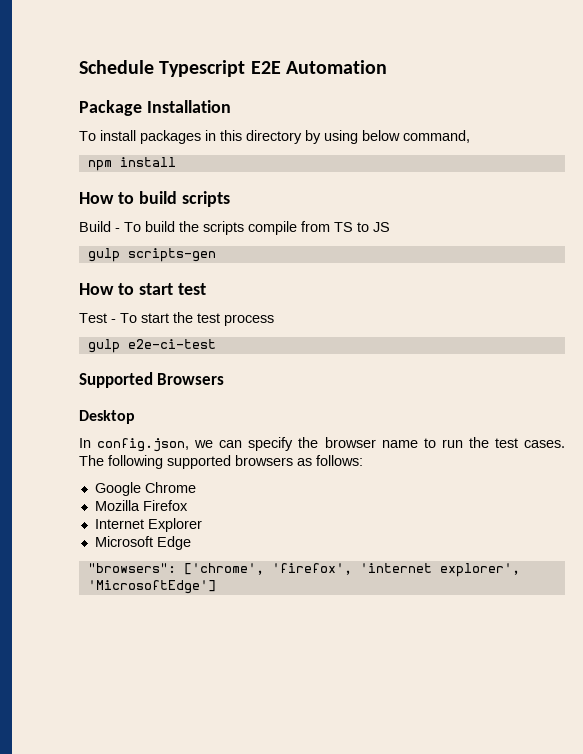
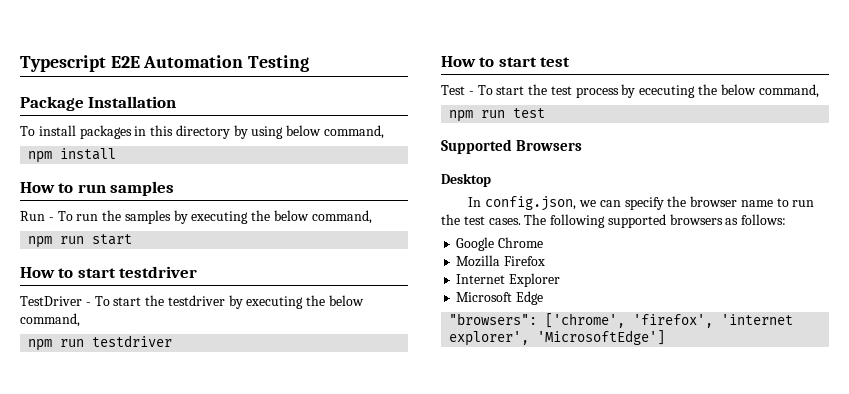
- Schedule Typescript E2E Automation
+ Typescript E2E Automation Testing
- How to build scripts
- Build - To build the scripts compile from TS to JS
- gulp scripts-gen
+ How to run samples
+ Run - To run the samples by executing the below command,
+ npm run start
+ How to start testdriver
+ TestDriver - To start the testdriver by executing the below command,
+ npm run testdriver
- Test - To start the test process
- gulp e2e-ci-test
+ Test - To start the test process by ececuting the below command,
+ npm run test

